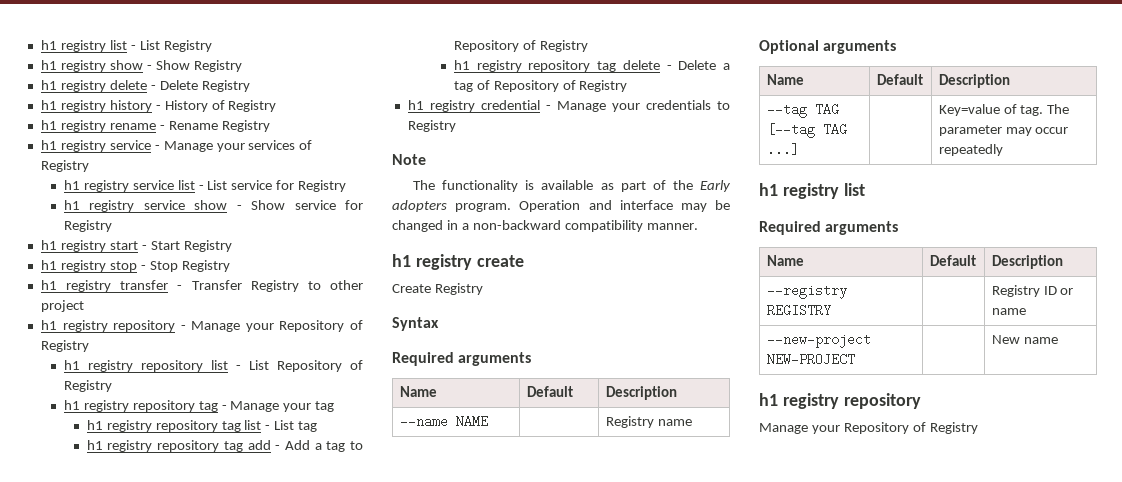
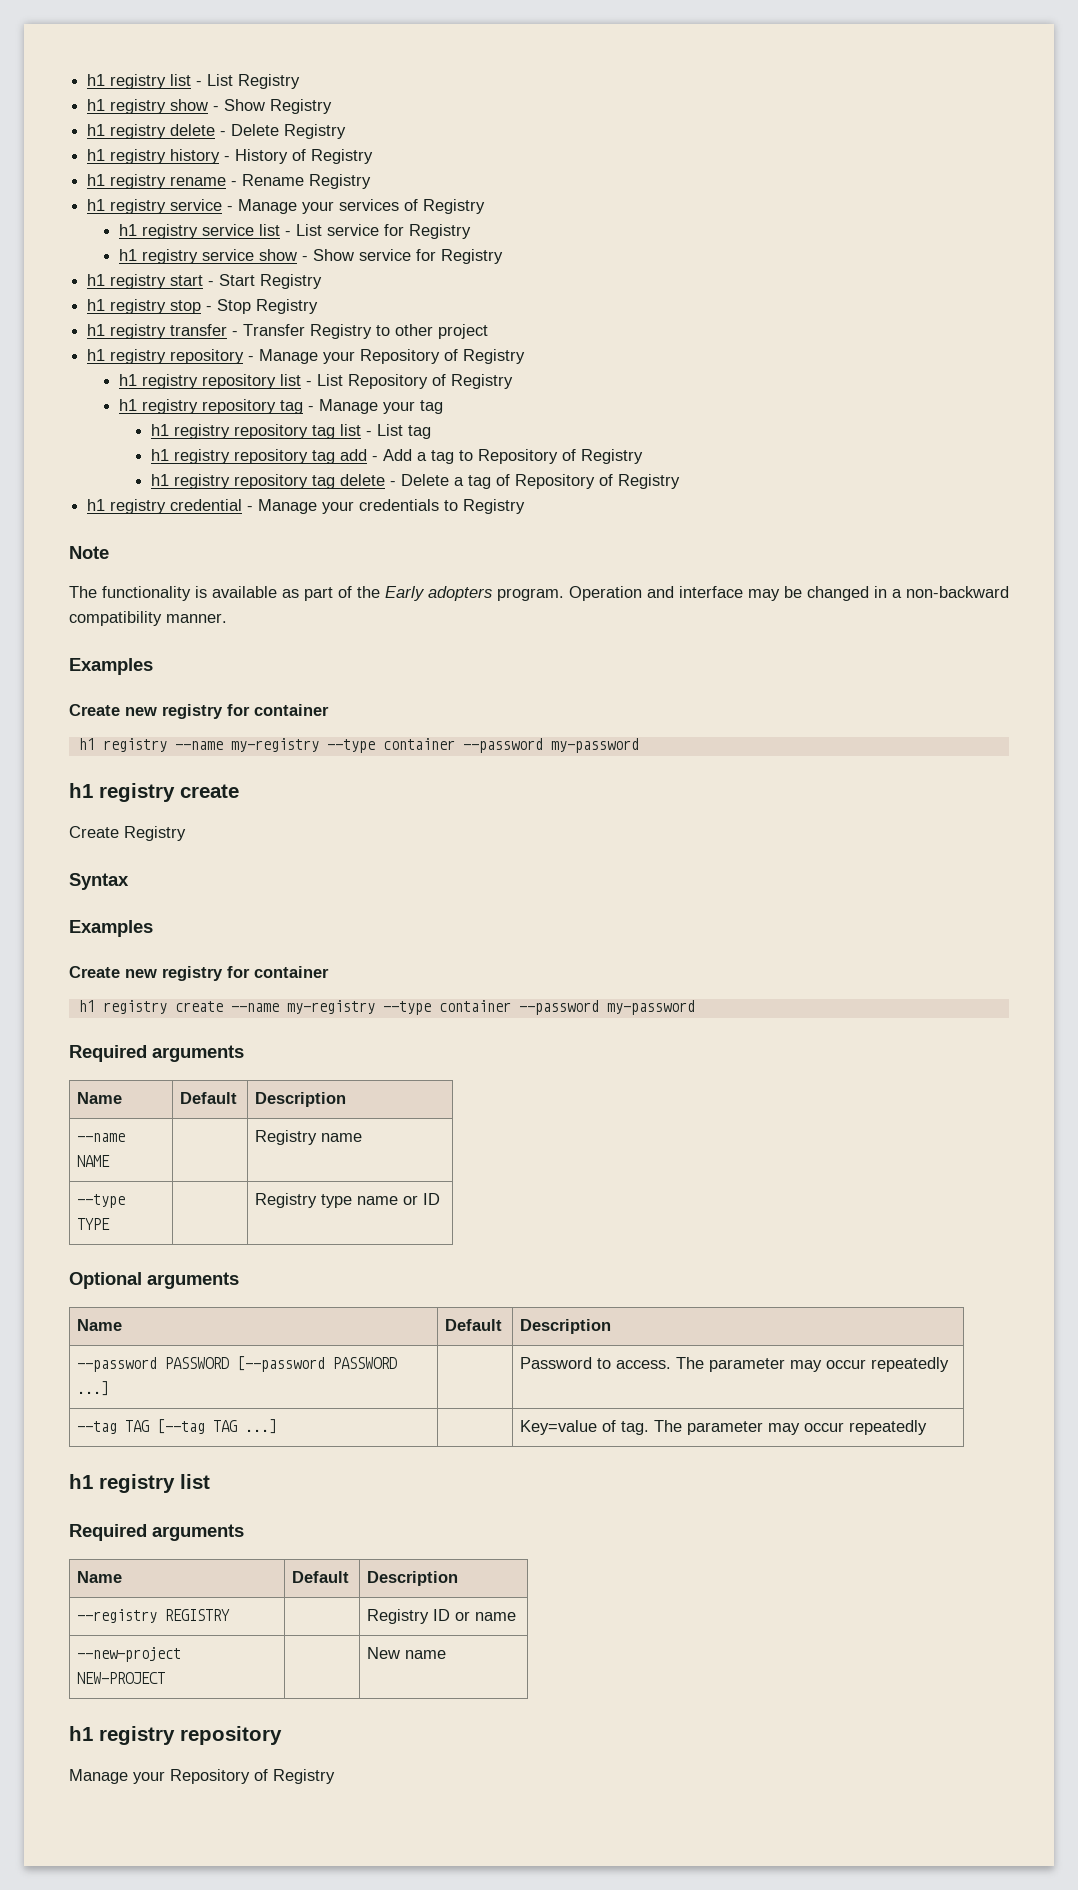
  Operation and interface may be changed in a non-backward compatibility manner.
+ Examples
+ Create new registry for container
+ h1 registry --name my-registry --type container --password my-password
  Syntax
+ Examples
+ Create new registry for container
+ h1 registry create --name my-registry --type container --password my-password
+ --type TYPE | | Registry type name or ID
+ --password PASSWORD [--password PASSWORD ...] | | Password to access. The parameter may occur repeatedly

